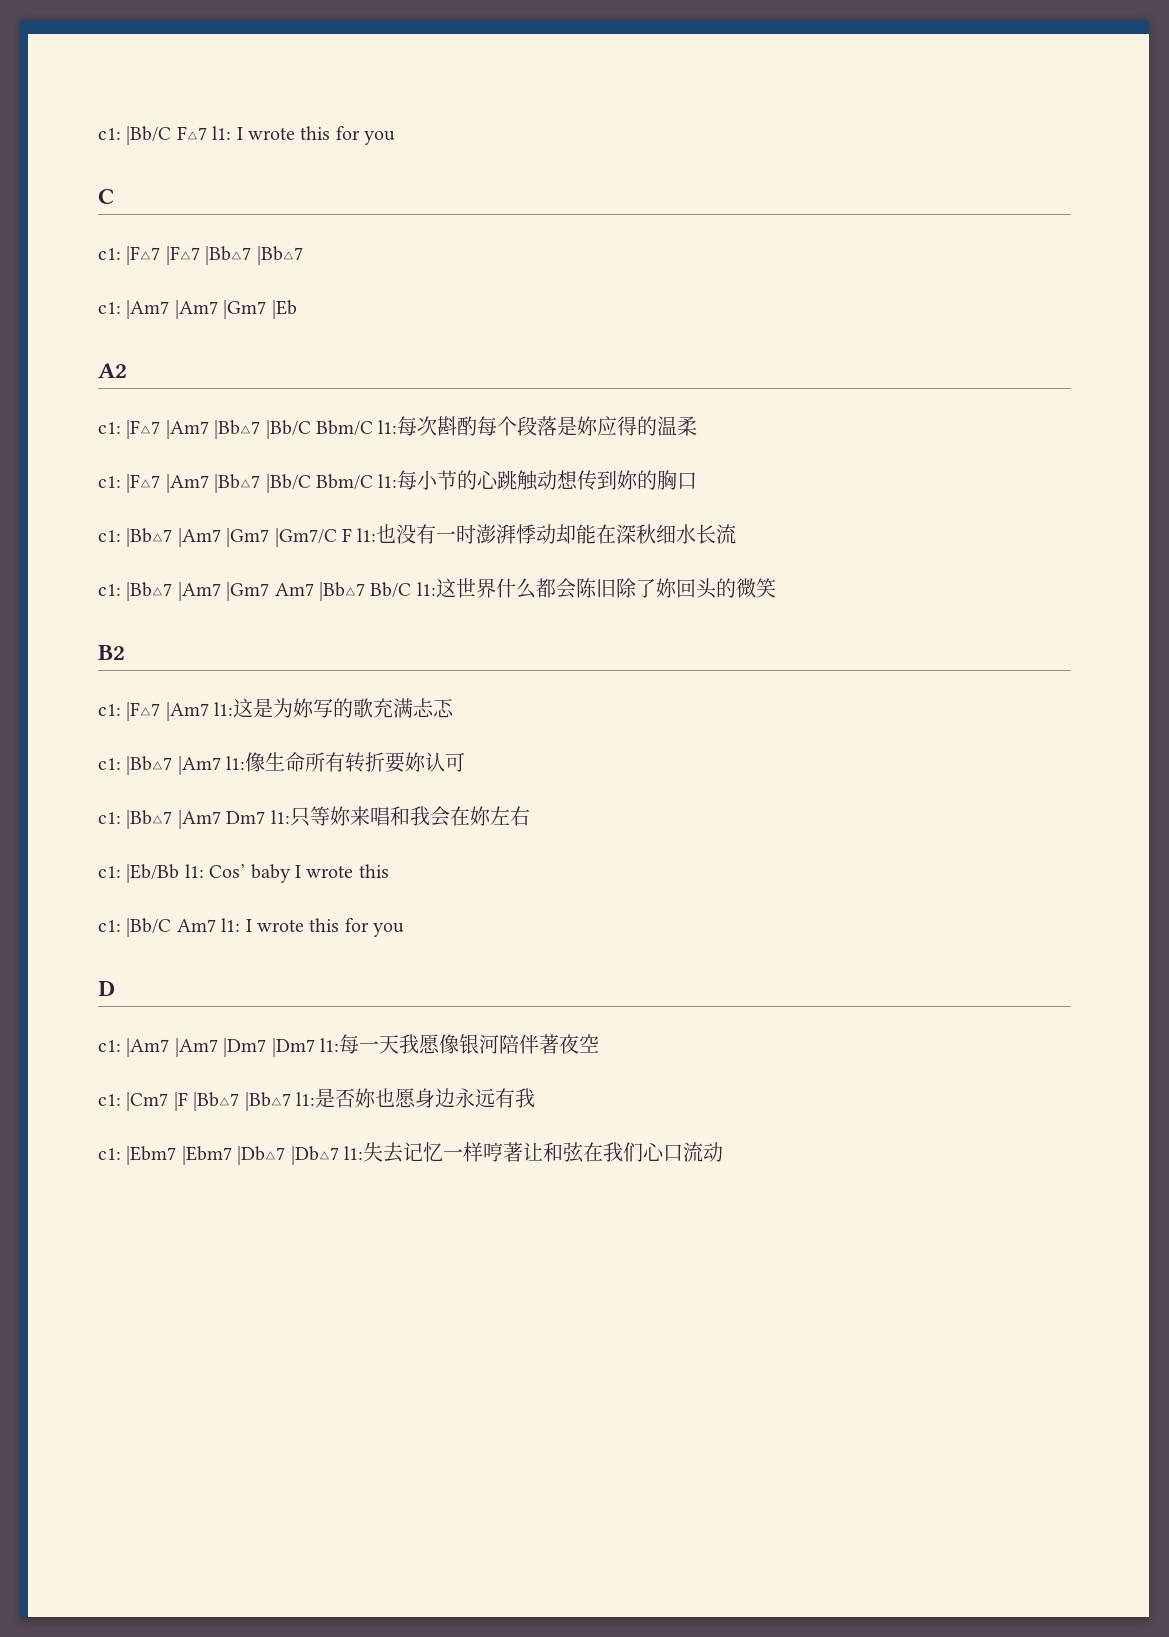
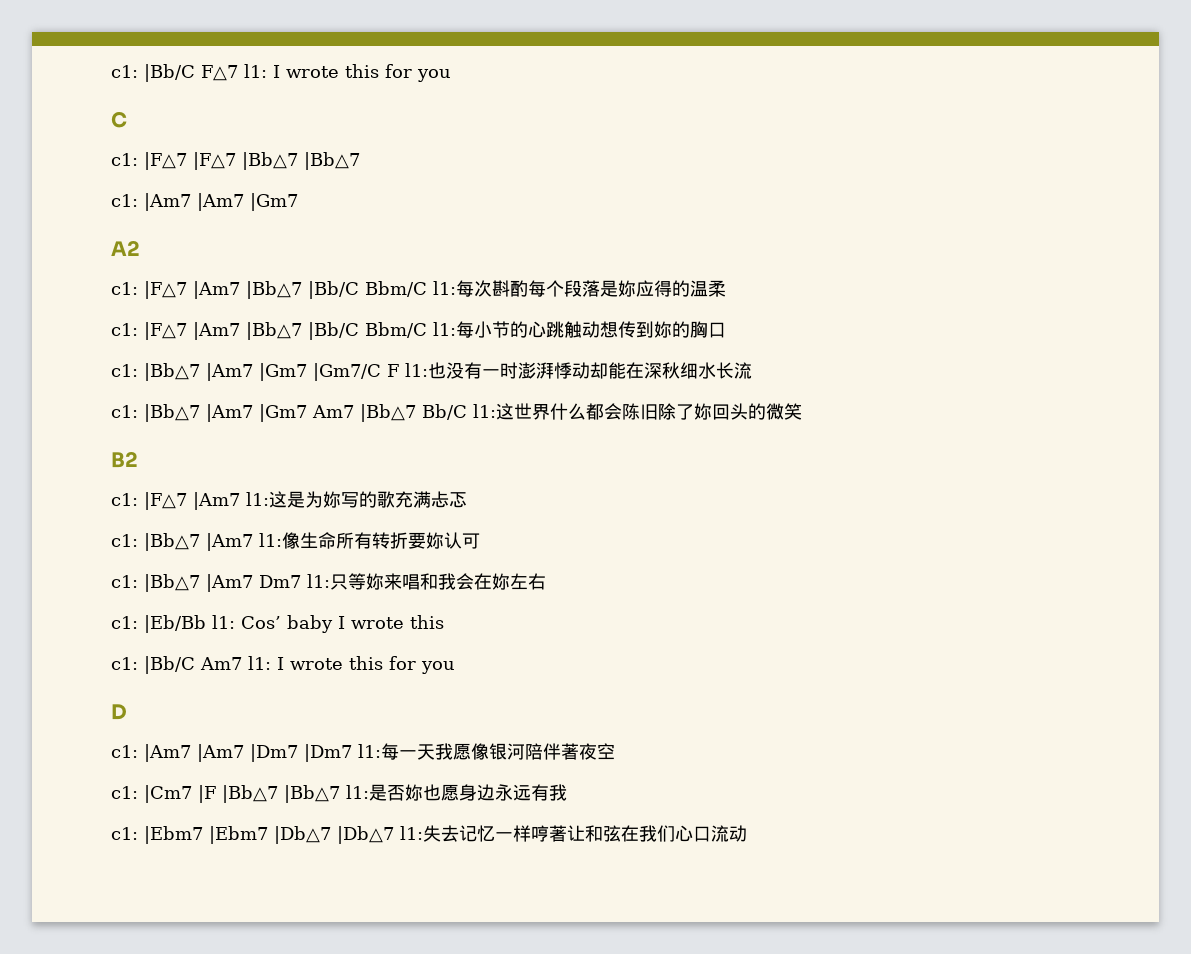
- c1: |Am7 |Am7 |Gm7 |Eb
+ c1: |Am7 |Am7 |Gm7

